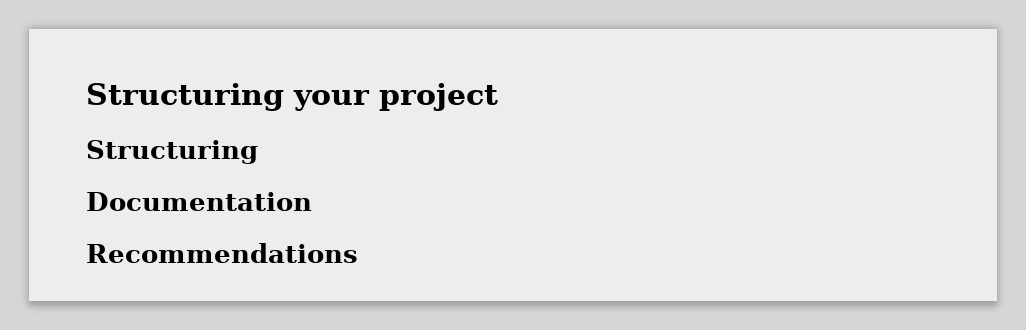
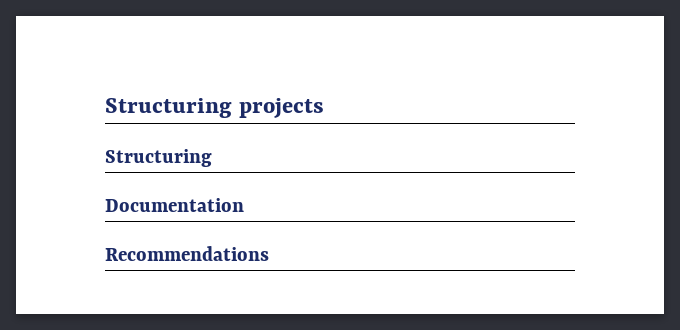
- Structuring your project
+ Structuring projects

